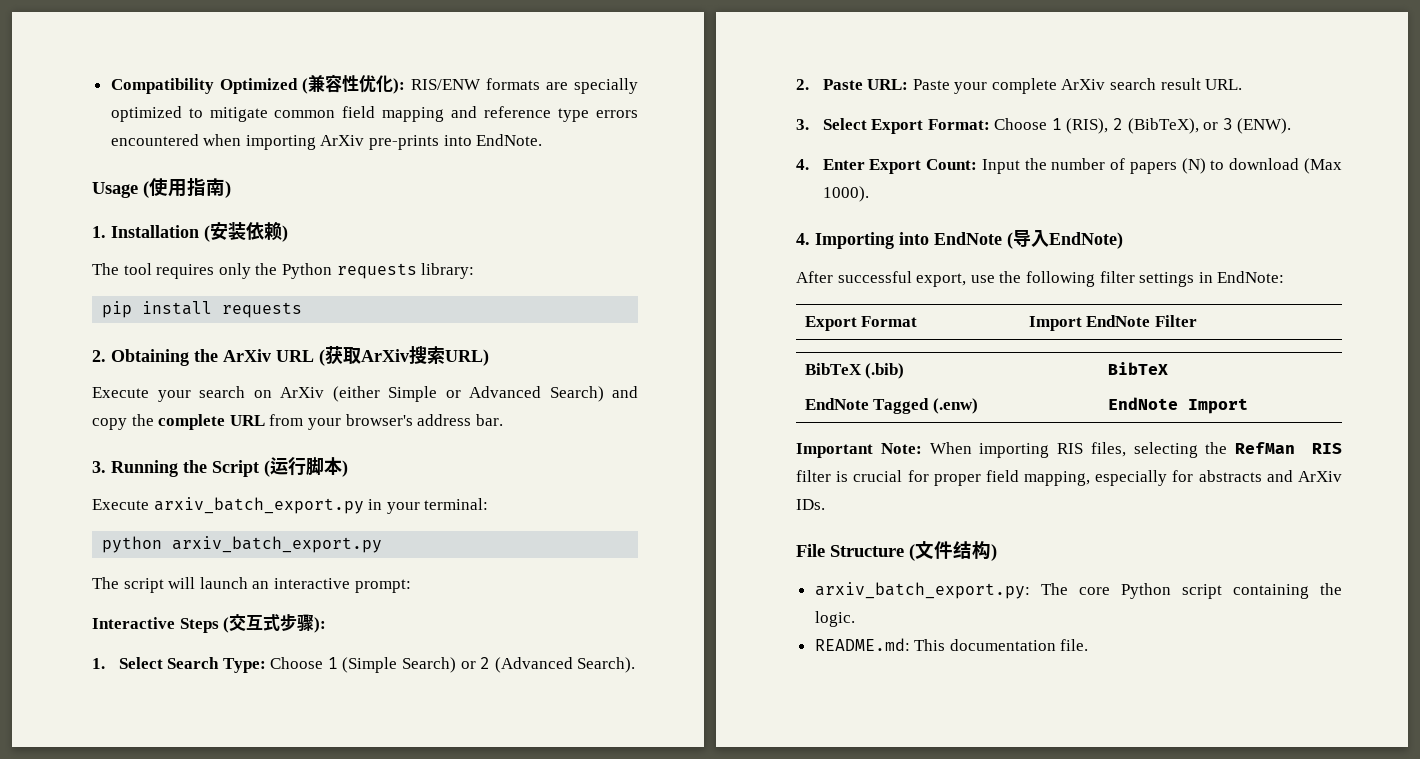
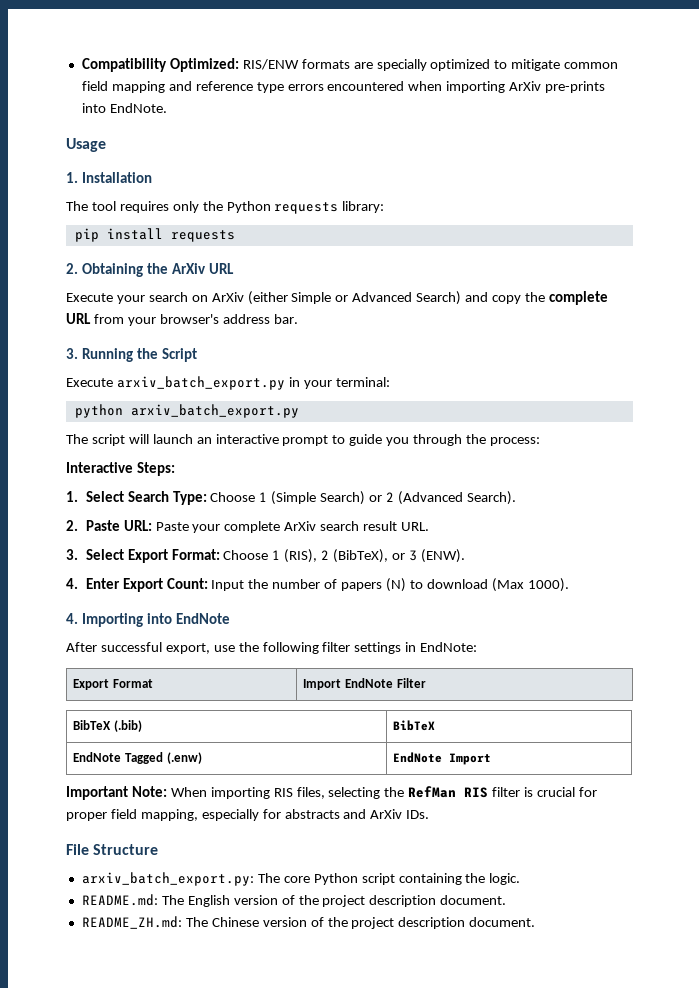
- Compatibility Optimized (兼容性优化): RIS/ENW formats are specially optimized to mitigate common field mapping and reference type errors encountered when importing ArXiv pre-prints into EndNote.
+ Compatibility Optimized: RIS/ENW formats are specially optimized to mitigate common field mapping and reference type errors encountered when importing ArXiv pre-prints into EndNote.
- Usage (使用指南)
- 1. Installation (安装依赖)
+ Usage
+ 1. Installation
- 2. Obtaining the ArXiv URL (获取ArXiv搜索URL)
+ 2. Obtaining the ArXiv URL
- 3. Running the Script (运行脚本)
+ 3. Running the Script
- The script will launch an interactive prompt:
- Interactive Steps (交互式步骤):
+ The script will launch an interactive prompt to guide you through the process:
+ Interactive Steps:
- 4. Importing into EndNote (导入EndNote)
+ 4. Importing into EndNote
- File Structure (文件结构)
+ File Structure
- README.md: This documentation file.
+ README.md: The English version of the project description document.
+ README_ZH.md: The Chinese version of the project description document.

